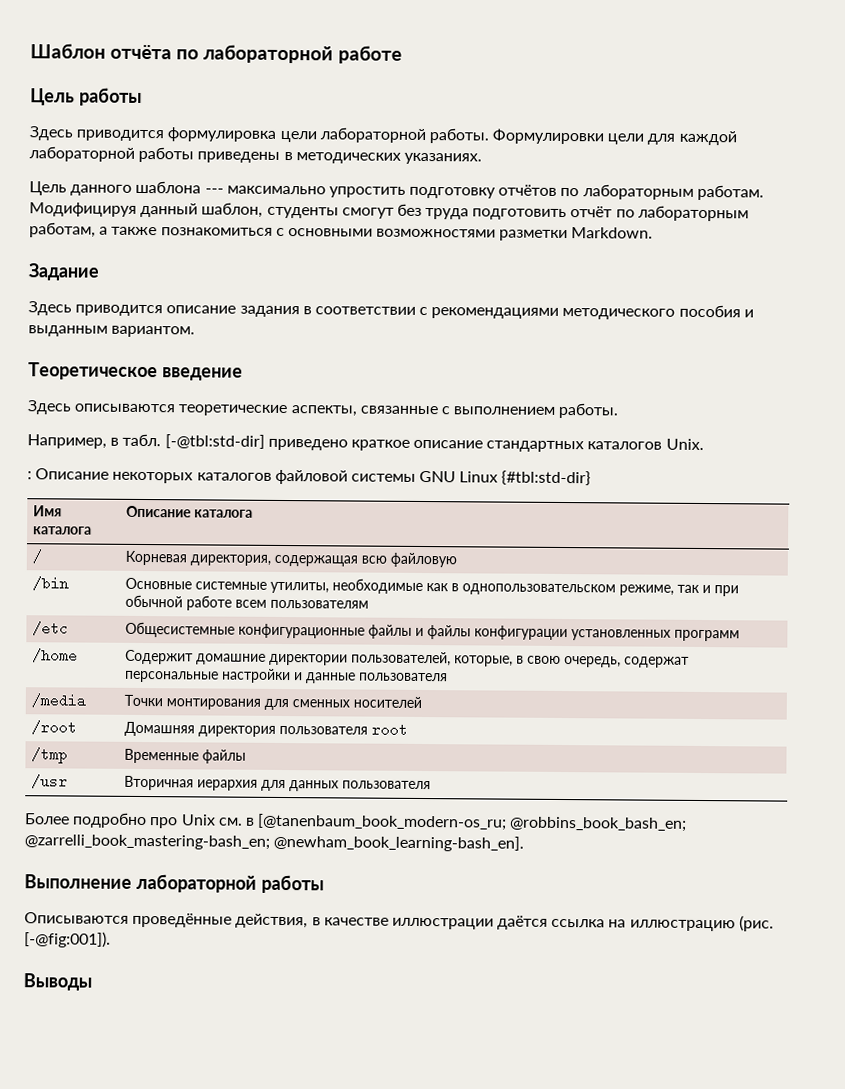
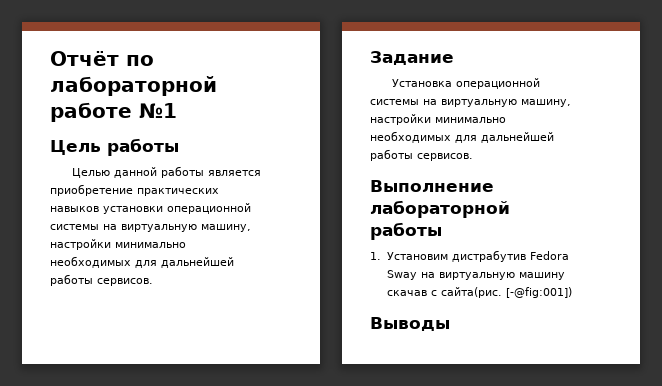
- Шаблон отчёта по лабораторной работе
+ Отчёт по лабораторной работе №1
- Здесь приводится формулировка цели лабораторной работы. Формулировки цели для каждой лабораторной работы приведены в методических указаниях.
- Цель данного шаблона --- максимально упростить подготовку отчётов по лабораторным работам. Модифицируя данный шаблон, студенты смогут без труда подготовить отчёт по лабораторным работам, а также познакомиться с основными возможностями разметки Markdown.
+ Целью данной работы является приобретение практических навыков установки операционной системы на виртуальную машину, настройки минимально необходимых для дальнейшей работы сервисов.
  Задание
- Здесь приводится описание задания в соответствии с рекомендациями методического пособия и выданным вариантом.
- Теоретическое введение
- Здесь описываются теоретические аспекты, связанные с выполнением работы.
- Например, в табл. [-@tbl:std-dir] приведено краткое описание стандартных каталогов Unix.
- : Описание некоторых каталогов файловой системы GNU Linux {#tbl:std-dir}
- Имя каталога | Описание каталога
- / | Корневая директория, содержащая всю файловую
- /bin | Основные системные утилиты, необходимые как в однопользовательском режиме, так и при обычной работе всем пользователям
- /etc | Общесистемные конфигурационные файлы и файлы конфигурации установленных программ
- /home | Содержит домашние директории пользователей, которые, в свою очередь, содержат персональные настройки и данные пользователя
- /media | Точки монтирования для сменных носителей
- /root | Домашняя директория пользователя root
- /tmp | Временные файлы
- /usr | Вторичная иерархия для данных пользователя
- Более подробно про Unix см. в [@tanenbaum_book_modern-os_ru; @robbins_book_bash_en; @zarrelli_book_mastering-bash_en; @newham_book_learning-bash_en].
+ Установка операционной системы на виртуальную машину, настройки минимально необходимых для дальнейшей работы сервисов.
  Выполнение лабораторной работы
- Описываются проведённые действия, в качестве иллюстрации даётся ссылка на иллюстрацию (рис. [-@fig:001]).
+ 1. Установим дистрабутив Fedora Sway на виртуальную машину скачав с сайта(рис. [-@fig:001])

